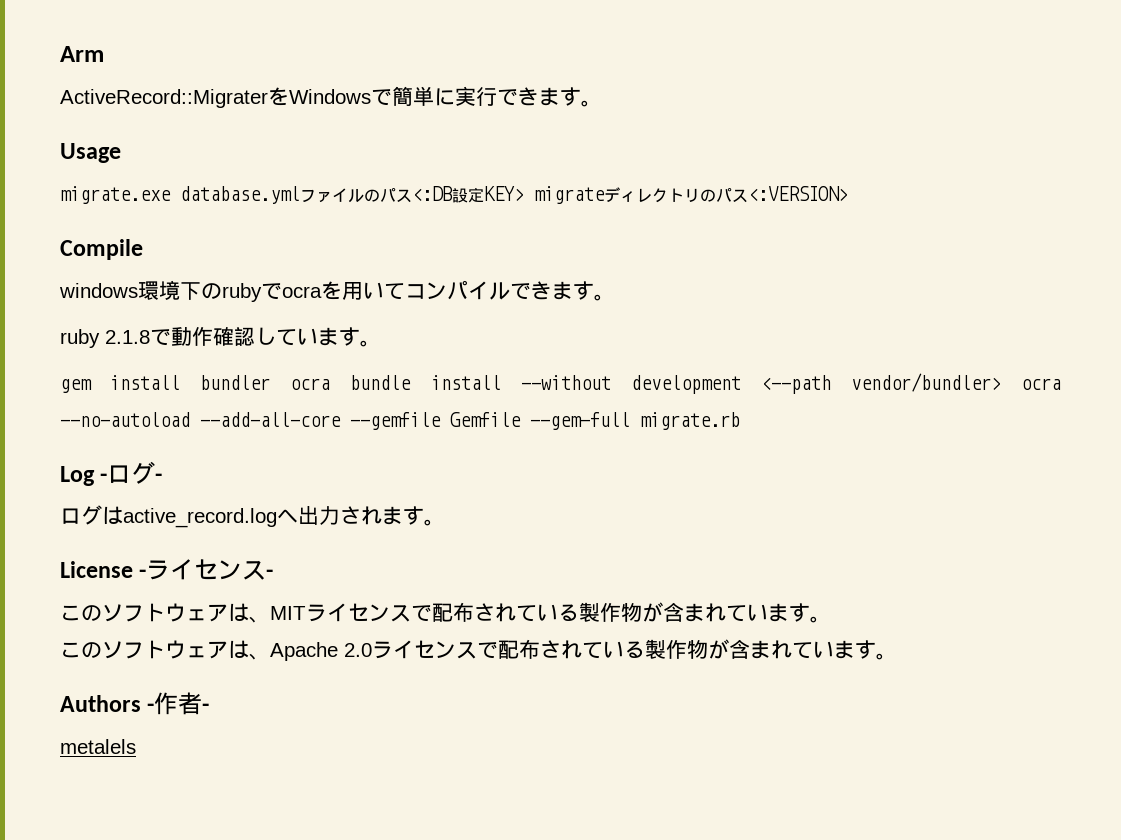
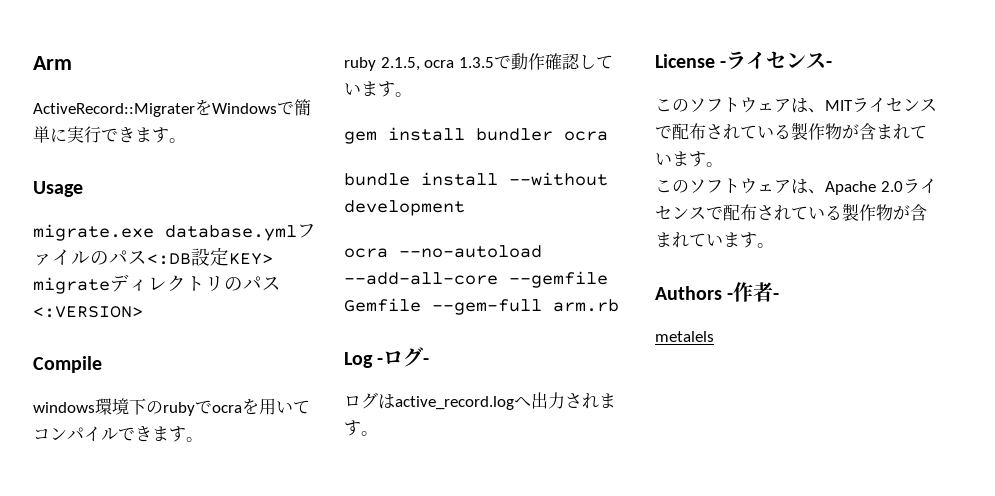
- ruby 2.1.8で動作確認しています。
+ ruby 2.1.5, ocra 1.3.5で動作確認しています。
- gem install bundler ocra bundle install --without development <--path vendor/bundler> ocra --no-autoload --add-all-core --gemfile Gemfile --gem-full migrate.rb
+ gem install bundler ocra
+ bundle install --without development
+ ocra --no-autoload --add-all-core --gemfile Gemfile --gem-full arm.rb

